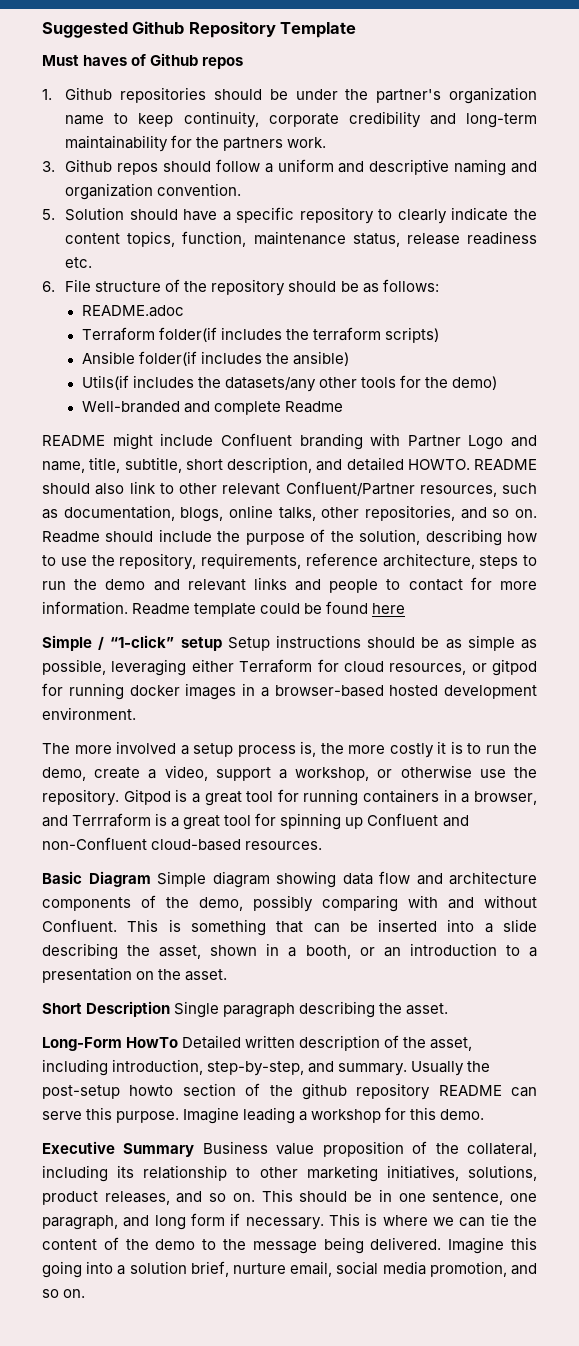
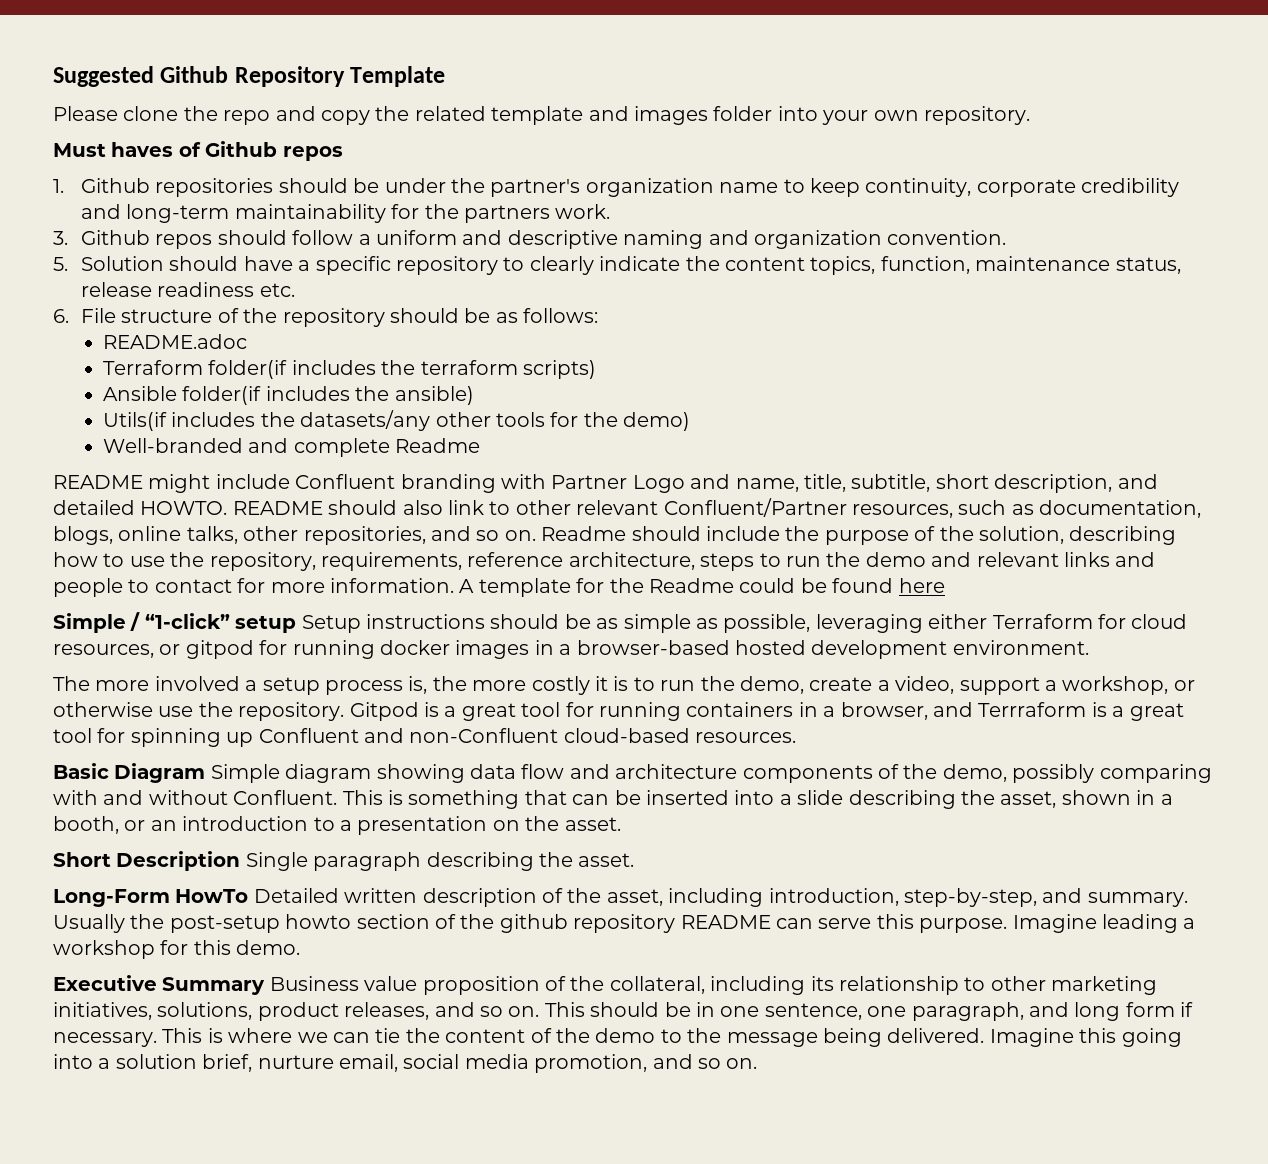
+ Please clone the repo and copy the related template and images folder into your own repository.
- Readme template could be found here
+ A template for the Readme could be found here

